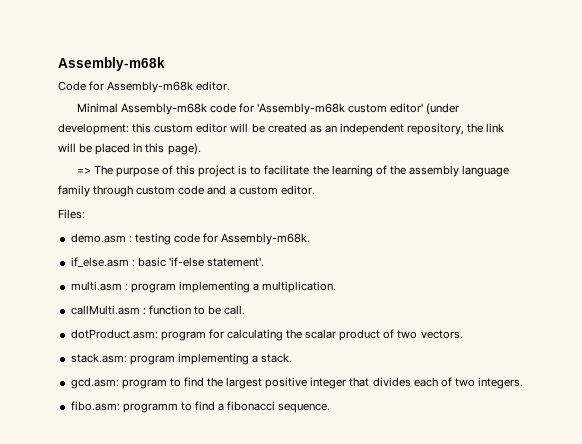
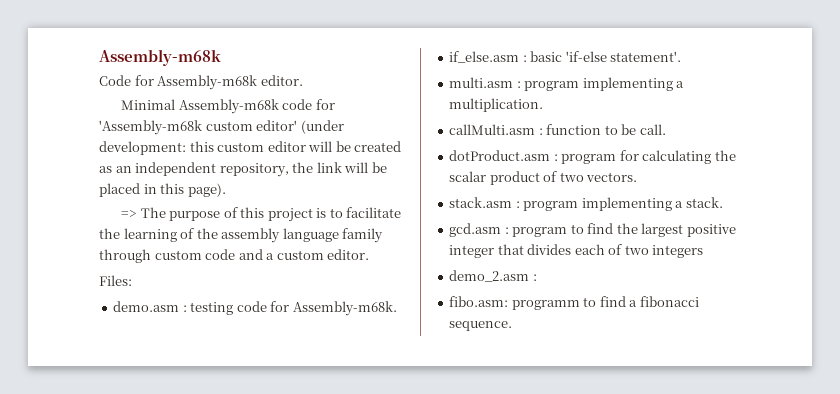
- dotProduct.asm: program for calculating the scalar product of two vectors.
+ dotProduct.asm : program for calculating the scalar product of two vectors.
- stack.asm: program implementing a stack.
+ stack.asm : program implementing a stack.
- gcd.asm: program to find the largest positive integer that divides each of two integers.
+ gcd.asm : program to find the largest positive integer that divides each of two integers
+ demo_2.asm :

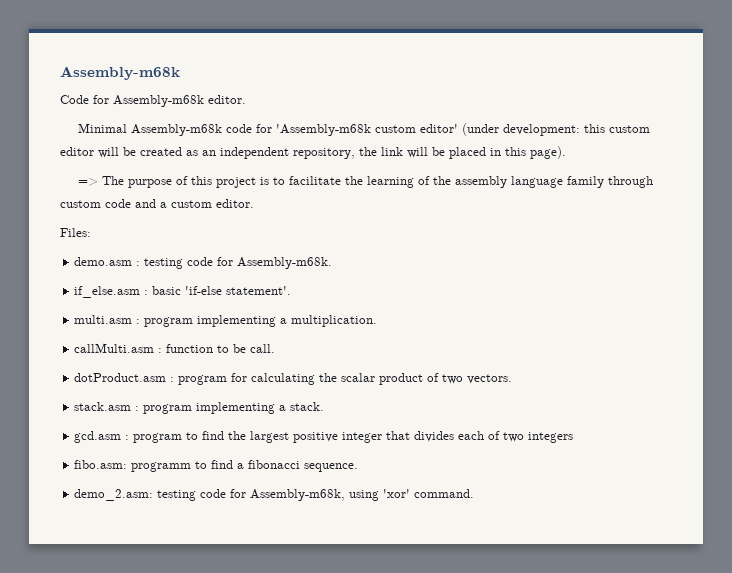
- demo_2.asm :
+ demo_2.asm: testing code for Assembly-m68k, using 'xor' command.

